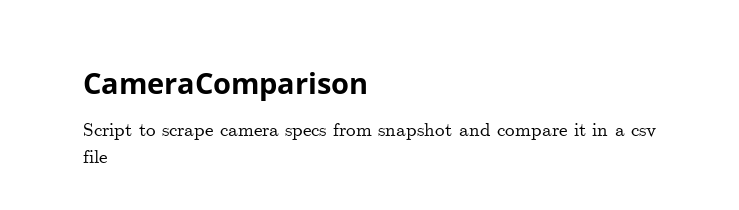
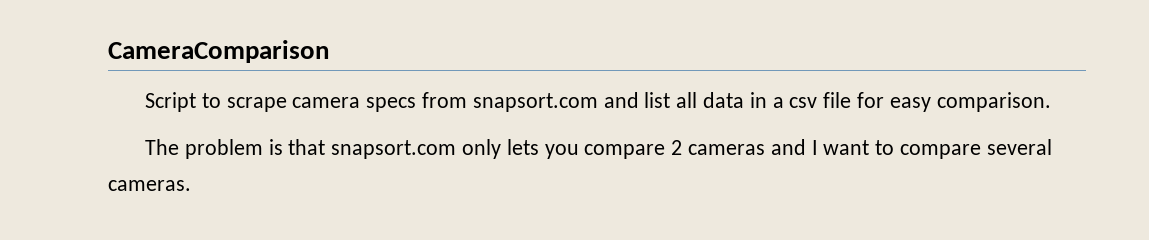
- Script to scrape camera specs from snapshot and compare it in a csv file
+ Script to scrape camera specs from snapsort.com and list all data in a csv file for easy comparison.
+ The problem is that snapsort.com only lets you compare 2 cameras and I want to compare several cameras.

